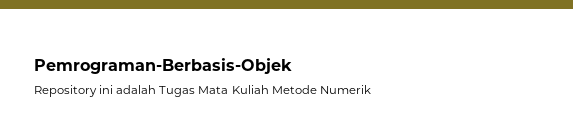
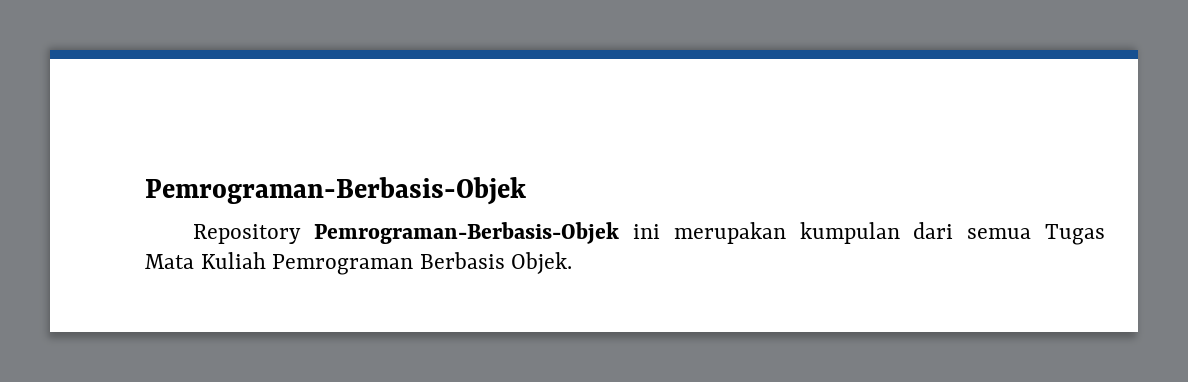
- Repository ini adalah Tugas Mata Kuliah Metode Numerik
+ Repository Pemrograman-Berbasis-Objek ini merupakan kumpulan dari semua Tugas Mata Kuliah Pemrograman Berbasis Objek.

